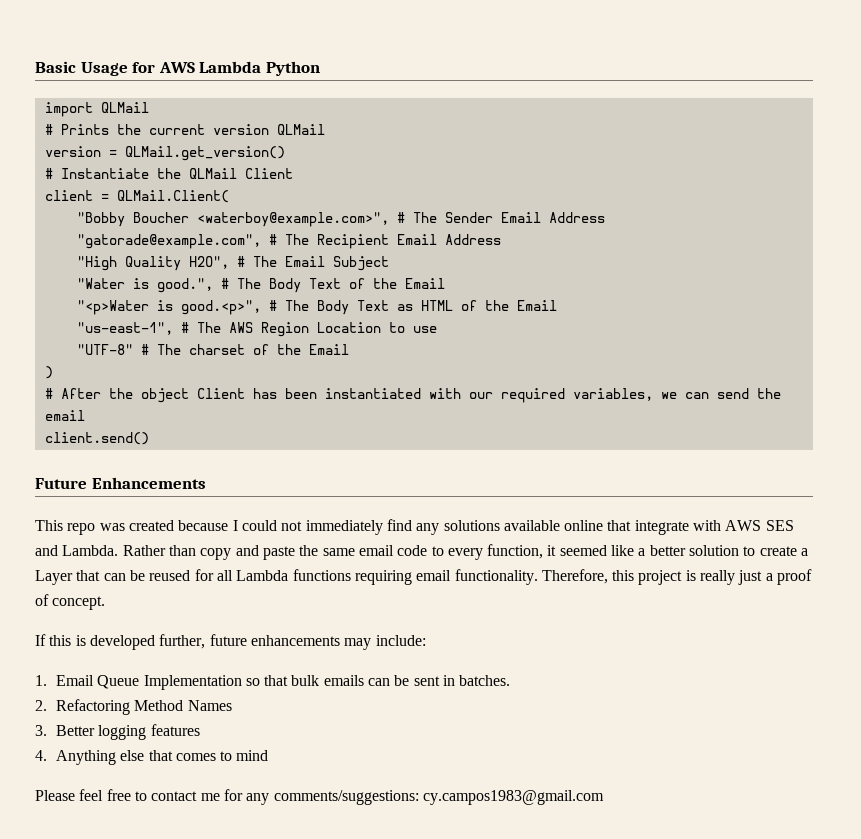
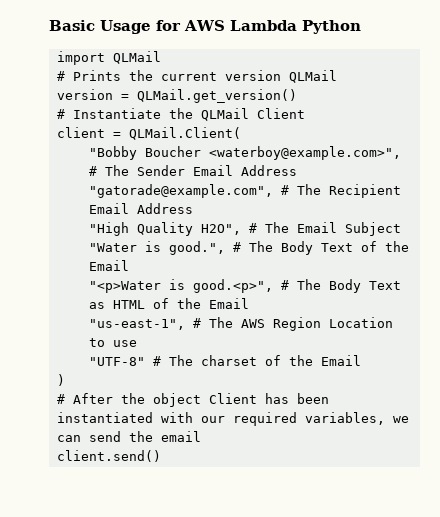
- Future Enhancements
- This repo was created because I could not immediately find any solutions available online that integrate with AWS SES and Lambda. Rather than copy and paste the same email code to every function, it seemed like a better solution to create a Layer that can be reused for all Lambda functions requiring email functionality. Therefore, this project is really just a proof of concept.
- If this is developed further, future enhancements may include:
- 1. Email Queue Implementation so that bulk emails can be sent in batches.
- 2. Refactoring Method Names
- 3. Better logging features
- 4. Anything else that comes to mind
- Please feel free to contact me for any comments/suggestions: cy.campos1983@gmail.com

